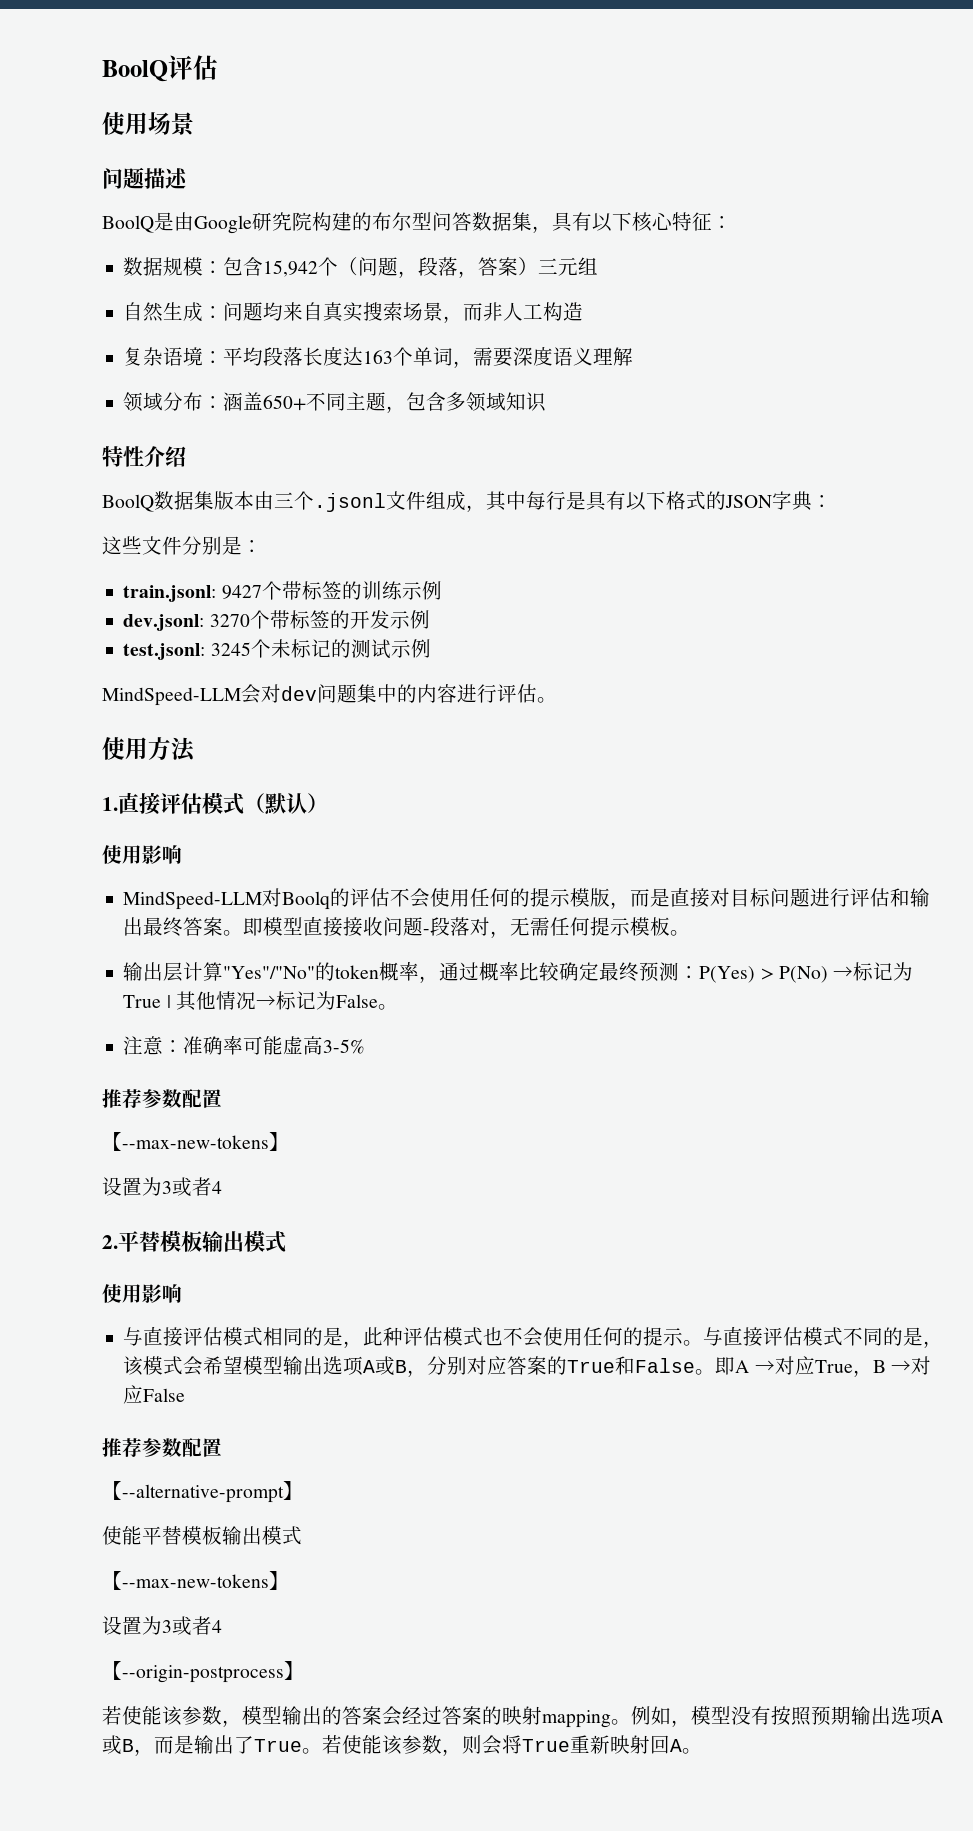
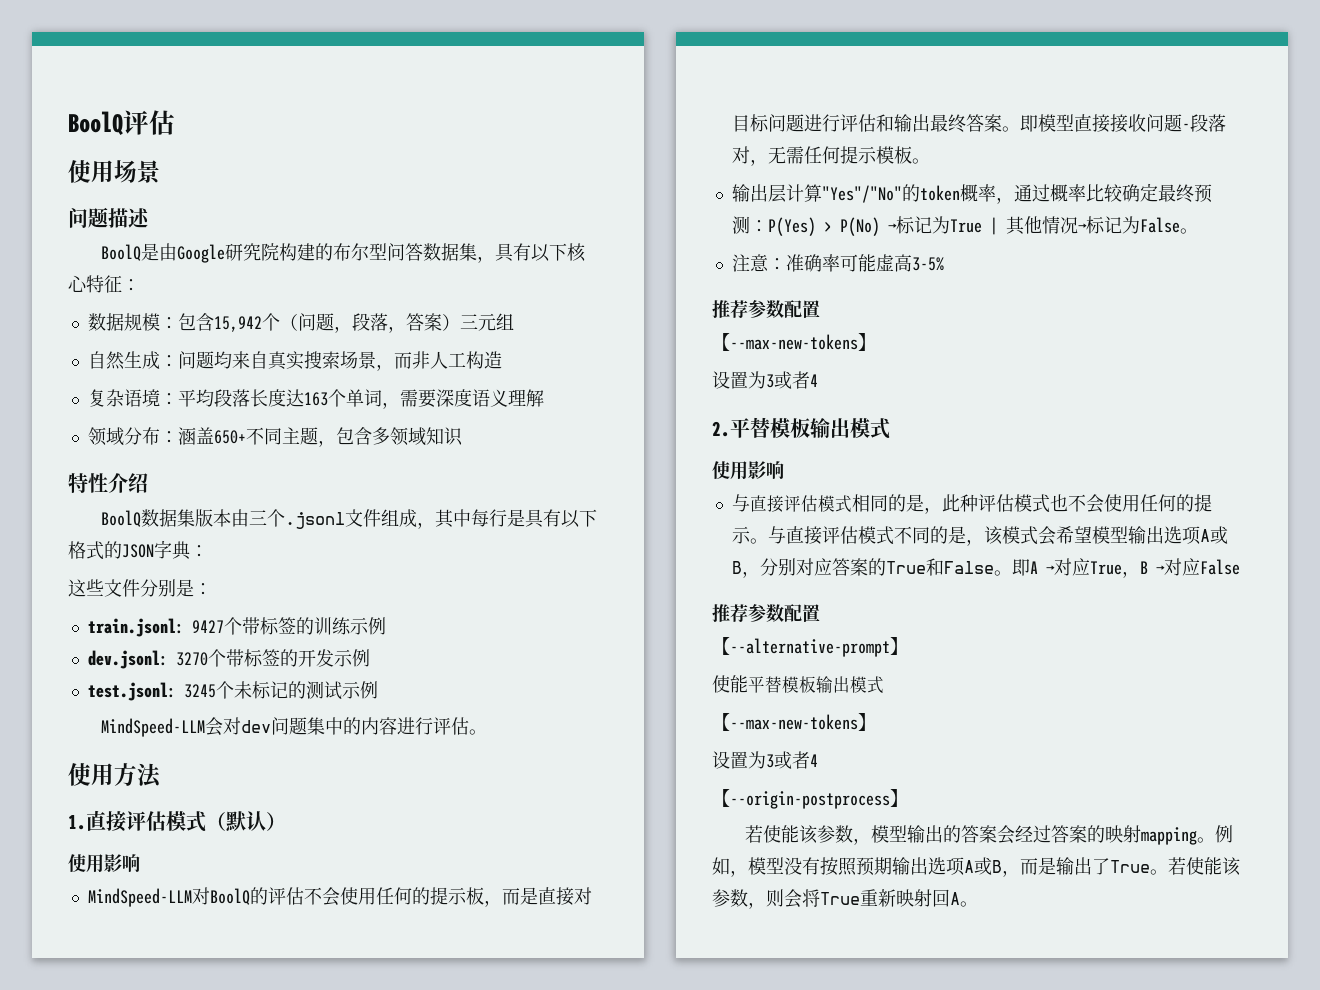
- MindSpeed-LLM对Boolq的评估不会使用任何的提示模版，而是直接对目标问题进行评估和输出最终答案。
+ MindSpeed-LLM对BoolQ的评估不会使用任何的提示板，而是直接对目标问题进行评估和输出最终答案。

